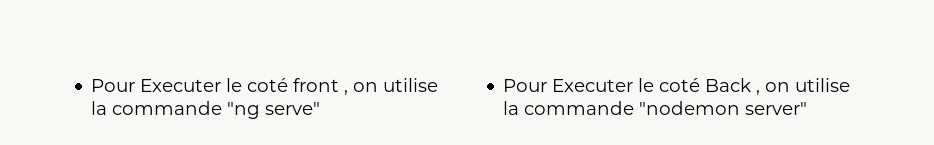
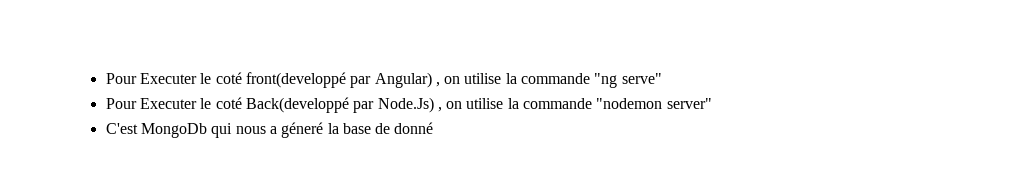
- Pour Executer le coté front , on utilise la commande "ng serve"
+ Pour Executer le coté front(developpé par Angular) , on utilise la commande "ng serve"
- Pour Executer le coté Back , on utilise la commande "nodemon server"
+ Pour Executer le coté Back(developpé par Node.Js) , on utilise la commande "nodemon server"
+ C'est MongoDb qui nous a géneré la base de donné

